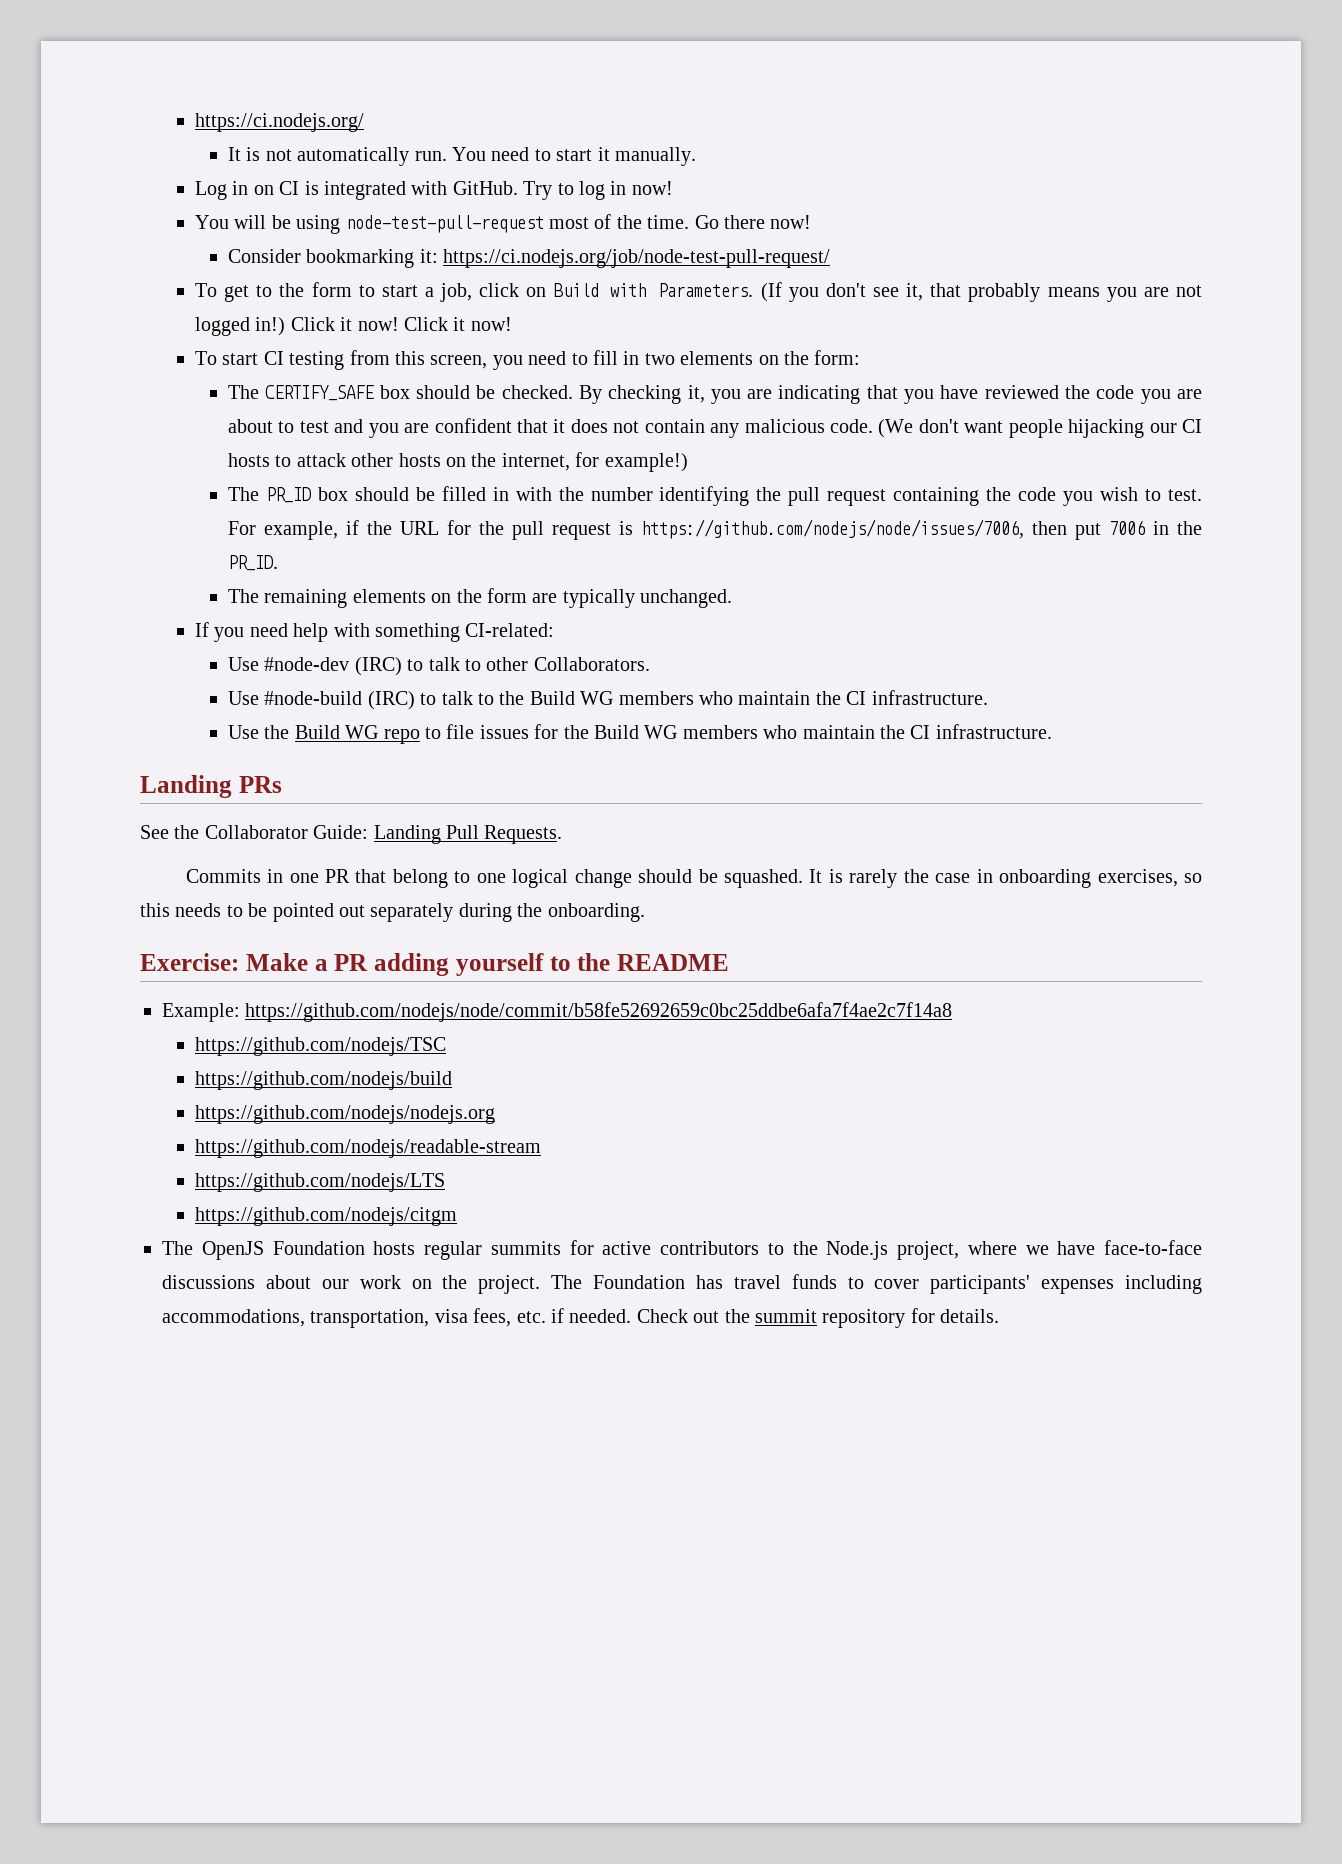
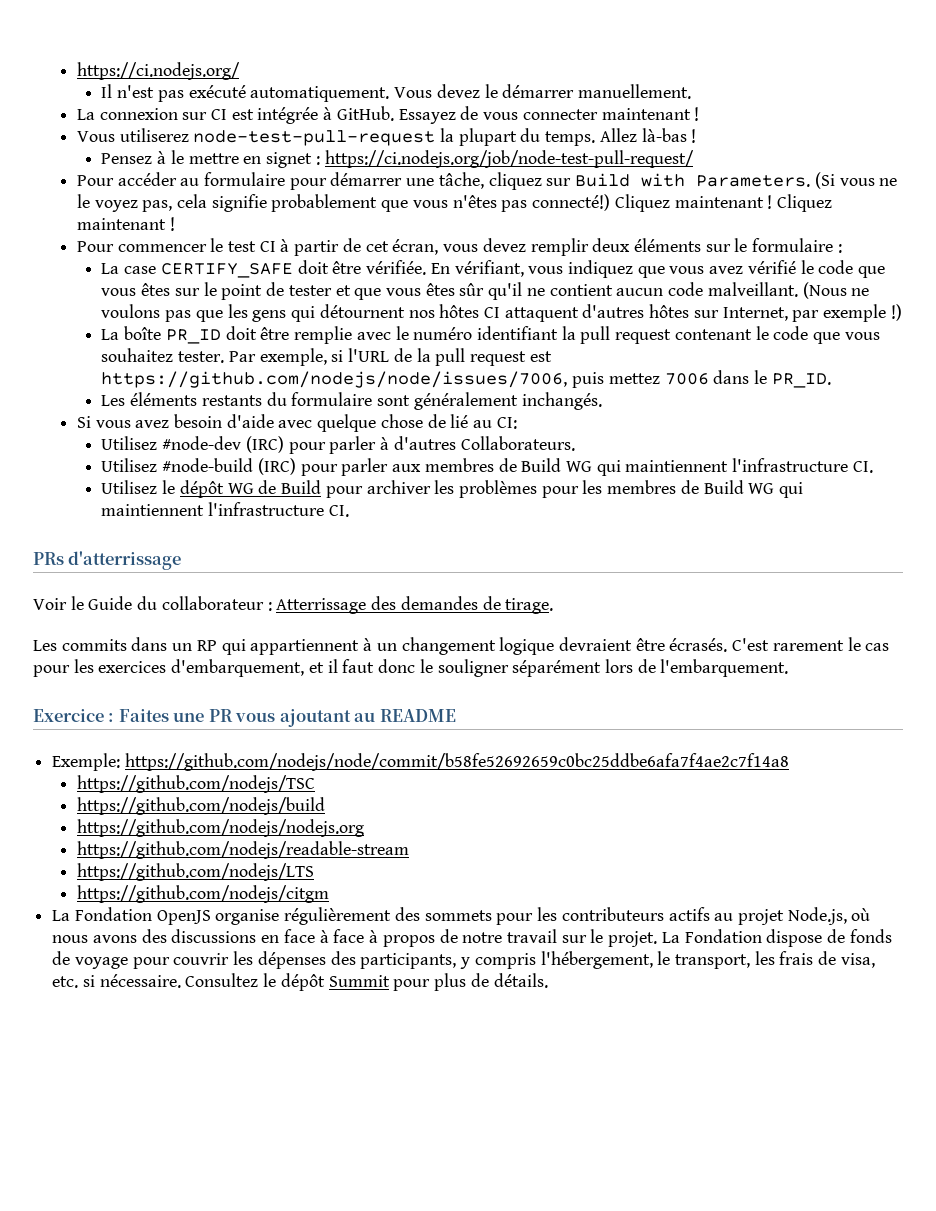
- It is not automatically run. You need to start it manually.
- Log in on CI is integrated with GitHub. Try to log in now!
- You will be using node-test-pull-request most of the time. Go there now!
- Consider bookmarking it: https://ci.nodejs.org/job/node-test-pull-request/
- To get to the form to start a job, click on Build with Parameters. (If you don't see it, that probably means you are not logged in!) Click it now! Click it now!
- To start CI testing from this screen, you need to fill in two elements on the form:
- The CERTIFY_SAFE box should be checked. By checking it, you are indicating that you have reviewed the code you are about to test and you are confident that it does not contain any malicious code. (We don't want people hijacking our CI hosts to attack other hosts on the internet, for example!)
- The PR_ID box should be filled in with the number identifying the pull request containing the code you wish to test. For example, if the URL for the pull request is https://github.com/nodejs/node/issues/7006, then put 7006 in the PR_ID.
- The remaining elements on the form are typically unchanged.
- If you need help with something CI-related:
- Use #node-dev (IRC) to talk to other Collaborators.
- Use #node-build (IRC) to talk to the Build WG members who maintain the CI infrastructure.
- Use the Build WG repo to file issues for the Build WG members who maintain the CI infrastructure.
- Landing PRs
- See the Collaborator Guide: Landing Pull Requests.
- Commits in one PR that belong to one logical change should be squashed. It is rarely the case in onboarding exercises, so this needs to be pointed out separately during the onboarding.
- Exercise: Make a PR adding yourself to the README
+ Il n'est pas exécuté automatiquement. Vous devez le démarrer manuellement.
+ La connexion sur CI est intégrée à GitHub. Essayez de vous connecter maintenant !
+ Vous utiliserez node-test-pull-request la plupart du temps. Allez là-bas !
+ Pensez à le mettre en signet : https://ci.nodejs.org/job/node-test-pull-request/
+ Pour accéder au formulaire pour démarrer une tâche, cliquez sur Build with Parameters. (Si vous ne le voyez pas, cela signifie probablement que vous n'êtes pas connecté!) Cliquez maintenant ! Cliquez maintenant !
+ Pour commencer le test CI à partir de cet écran, vous devez remplir deux éléments sur le formulaire :
+ La case CERTIFY_SAFE doit être vérifiée. En vérifiant, vous indiquez que vous avez vérifié le code que vous êtes sur le point de tester et que vous êtes sûr qu'il ne contient aucun code malveillant. (Nous ne voulons pas que les gens qui détournent nos hôtes CI attaquent d'autres hôtes sur Internet, par exemple !)
+ La boîte PR_ID doit être remplie avec le numéro identifiant la pull request contenant le code que vous souhaitez tester. Par exemple, si l'URL de la pull request est https://github.com/nodejs/node/issues/7006, puis mettez 7006 dans le PR_ID.
+ Les éléments restants du formulaire sont généralement inchangés.
+ Si vous avez besoin d'aide avec quelque chose de lié au CI:
+ Utilisez #node-dev (IRC) pour parler à d'autres Collaborateurs.
+ Utilisez #node-build (IRC) pour parler aux membres de Build WG qui maintiennent l'infrastructure CI.
+ Utilisez le dépôt WG de Build pour archiver les problèmes pour les membres de Build WG qui maintiennent l'infrastructure CI.
+ PRs d'atterrissage
+ Voir le Guide du collaborateur : Atterrissage des demandes de tirage.
+ Les commits dans un RP qui appartiennent à un changement logique devraient être écrasés. C'est rarement le cas pour les exercices d'embarquement, et il faut donc le souligner séparément lors de l'embarquement.
+ Exercice : Faites une PR vous ajoutant au README
- Example: https://github.com/nodejs/node/commit/b58fe52692659c0bc25ddbe6afa7f4ae2c7f14a8
+ Exemple: https://github.com/nodejs/node/commit/b58fe52692659c0bc25ddbe6afa7f4ae2c7f14a8
- The OpenJS Foundation hosts regular summits for active contributors to the Node.js project, where we have face-to-face discussions about our work on the project. The Foundation has travel funds to cover participants' expenses including accommodations, transportation, visa fees, etc. if needed. Check out the summit repository for details.
+ La Fondation OpenJS organise régulièrement des sommets pour les contributeurs actifs au projet Node.js, où nous avons des discussions en face à face à propos de notre travail sur le projet. La Fondation dispose de fonds de voyage pour couvrir les dépenses des participants, y compris l'hébergement, le transport, les frais de visa, etc. si nécessaire. Consultez le dépôt Summit pour plus de détails.

